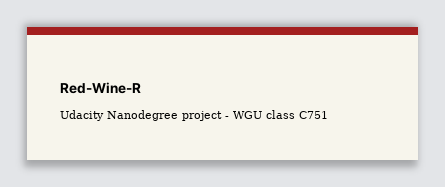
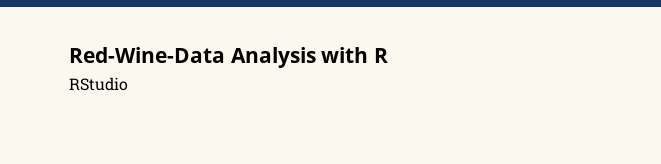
- Red-Wine-R
- Udacity Nanodegree project - WGU class C751
+ Red-Wine-Data Analysis with R
+ RStudio

